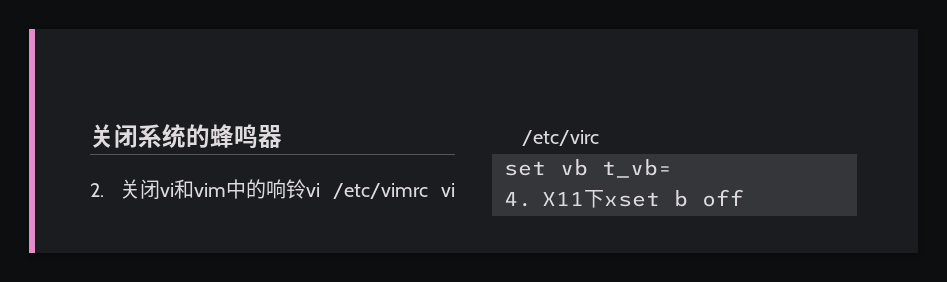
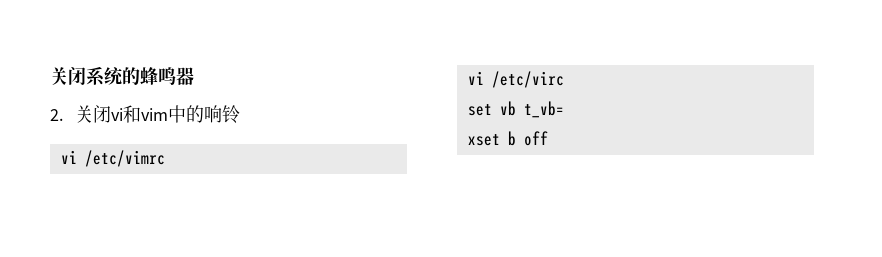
- 2.关闭vi和vim中的响铃vi /etc/vimrc vi /etc/virc
+ 2.关闭vi和vim中的响铃
+ vi /etc/vimrc
+ vi /etc/virc
- 4. X11下xset b off
+ xset b off

